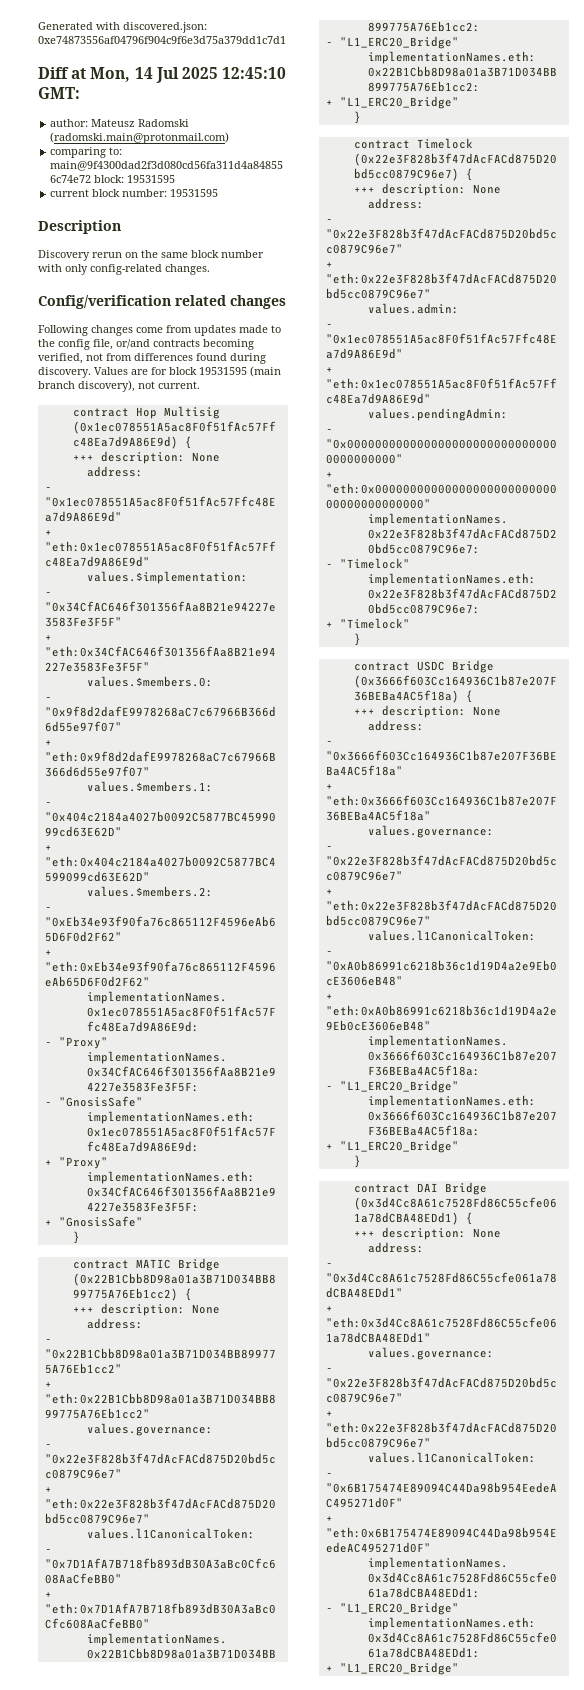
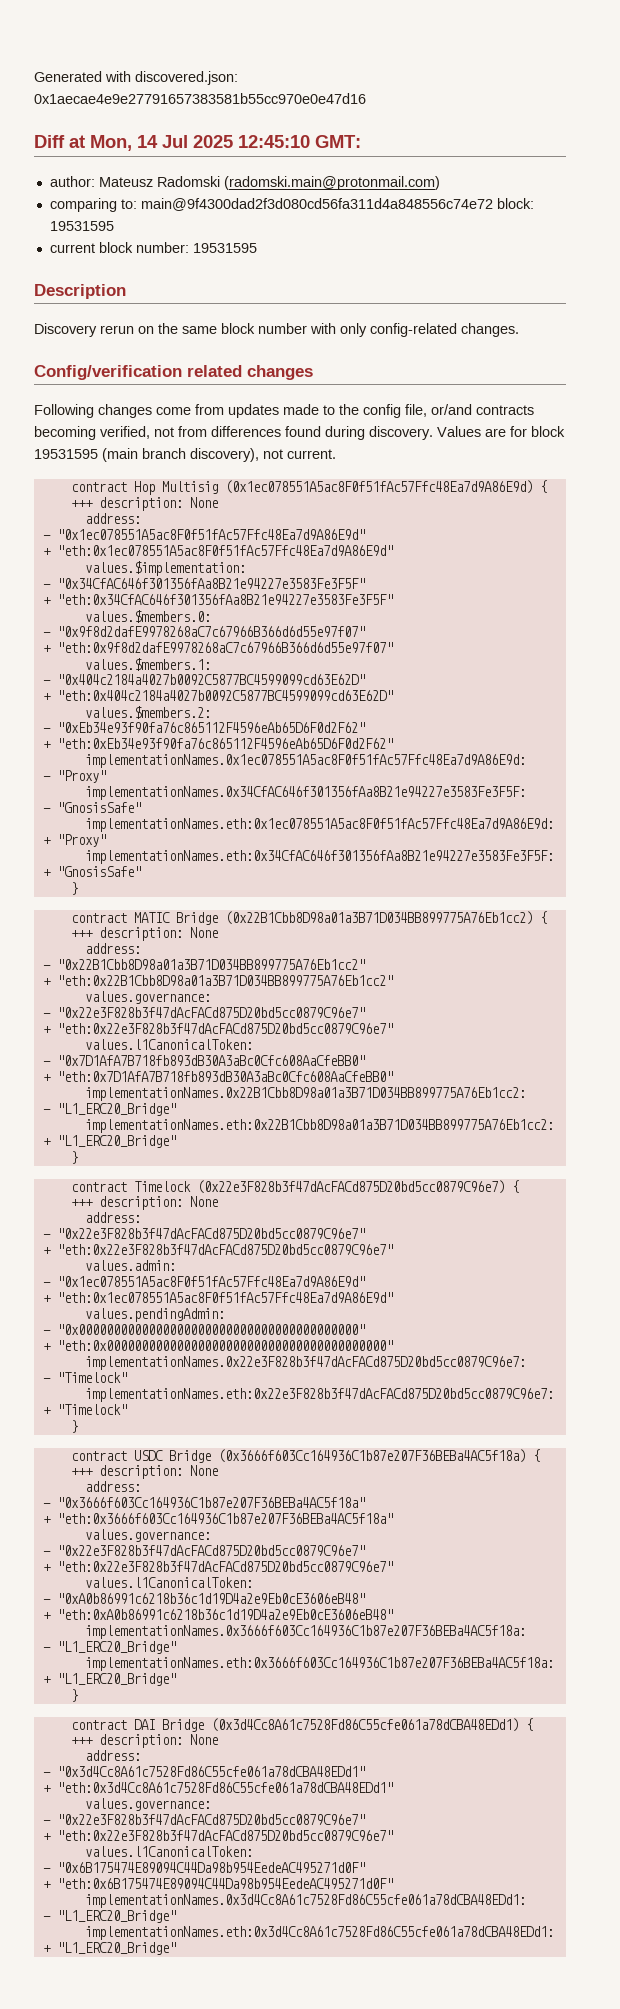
- Generated with discovered.json: 0xe74873556af04796f904c9f6e3d75a379dd1c7d1
+ Generated with discovered.json: 0x1aecae4e9e27791657383581b55cc970e0e47d16

